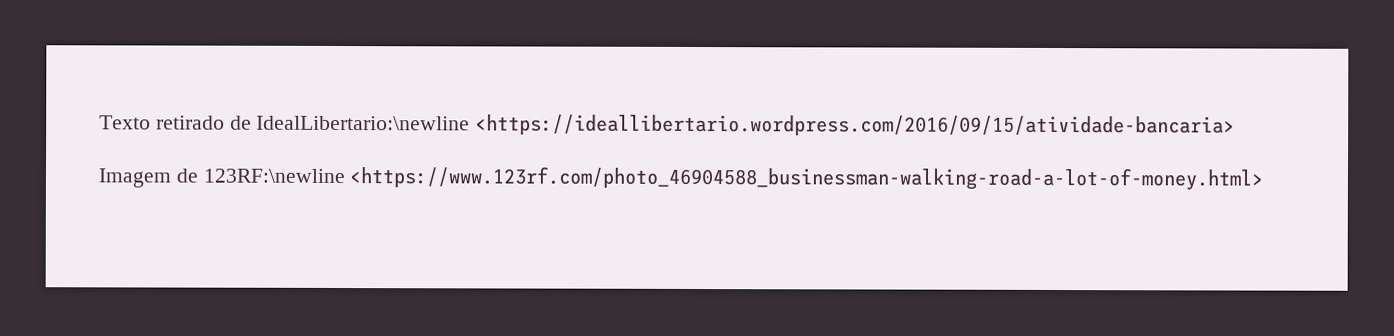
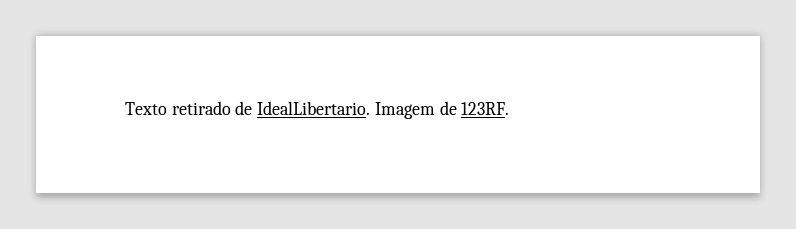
- Texto retirado de IdealLibertario:\newline <https://ideallibertario.wordpress.com/2016/09/15/atividade-bancaria>
- Imagem de 123RF:\newline <https://www.123rf.com/photo_46904588_businessman-walking-road-a-lot-of-money.html>
+ Texto retirado de IdealLibertario. Imagem de 123RF.

